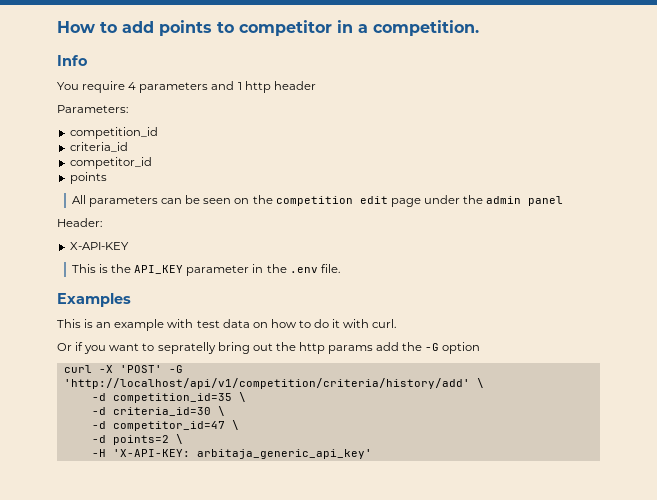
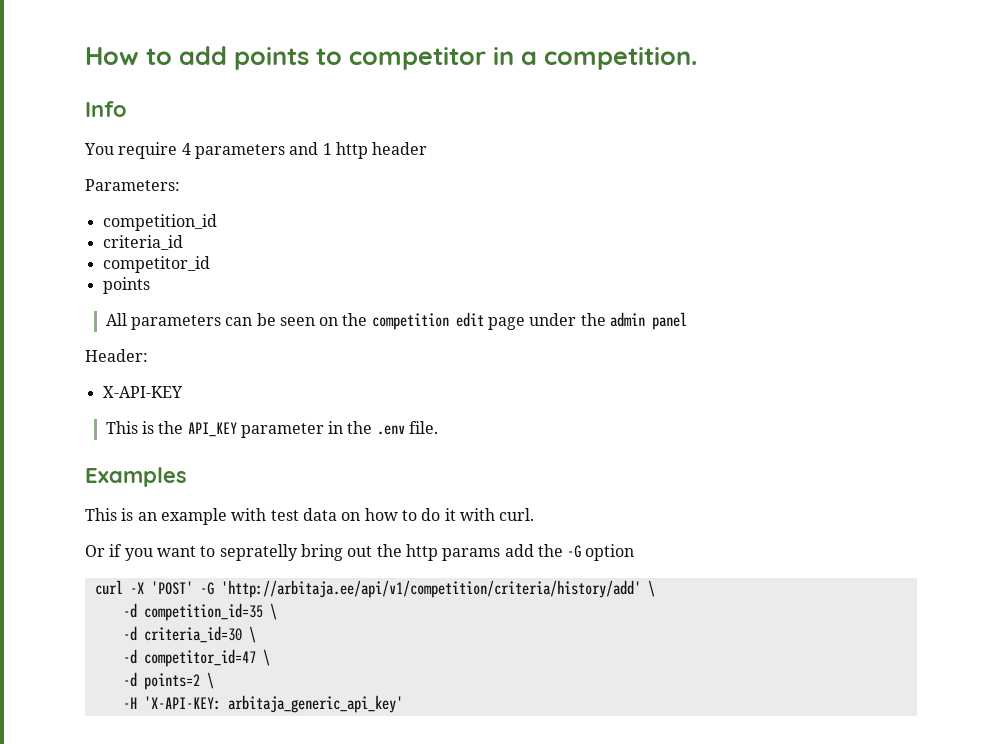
- curl -X 'POST' -G 'http://localhost/api/v1/competition/criteria/history/add' \
+ curl -X 'POST' -G 'http://arbitaja.ee/api/v1/competition/criteria/history/add' \

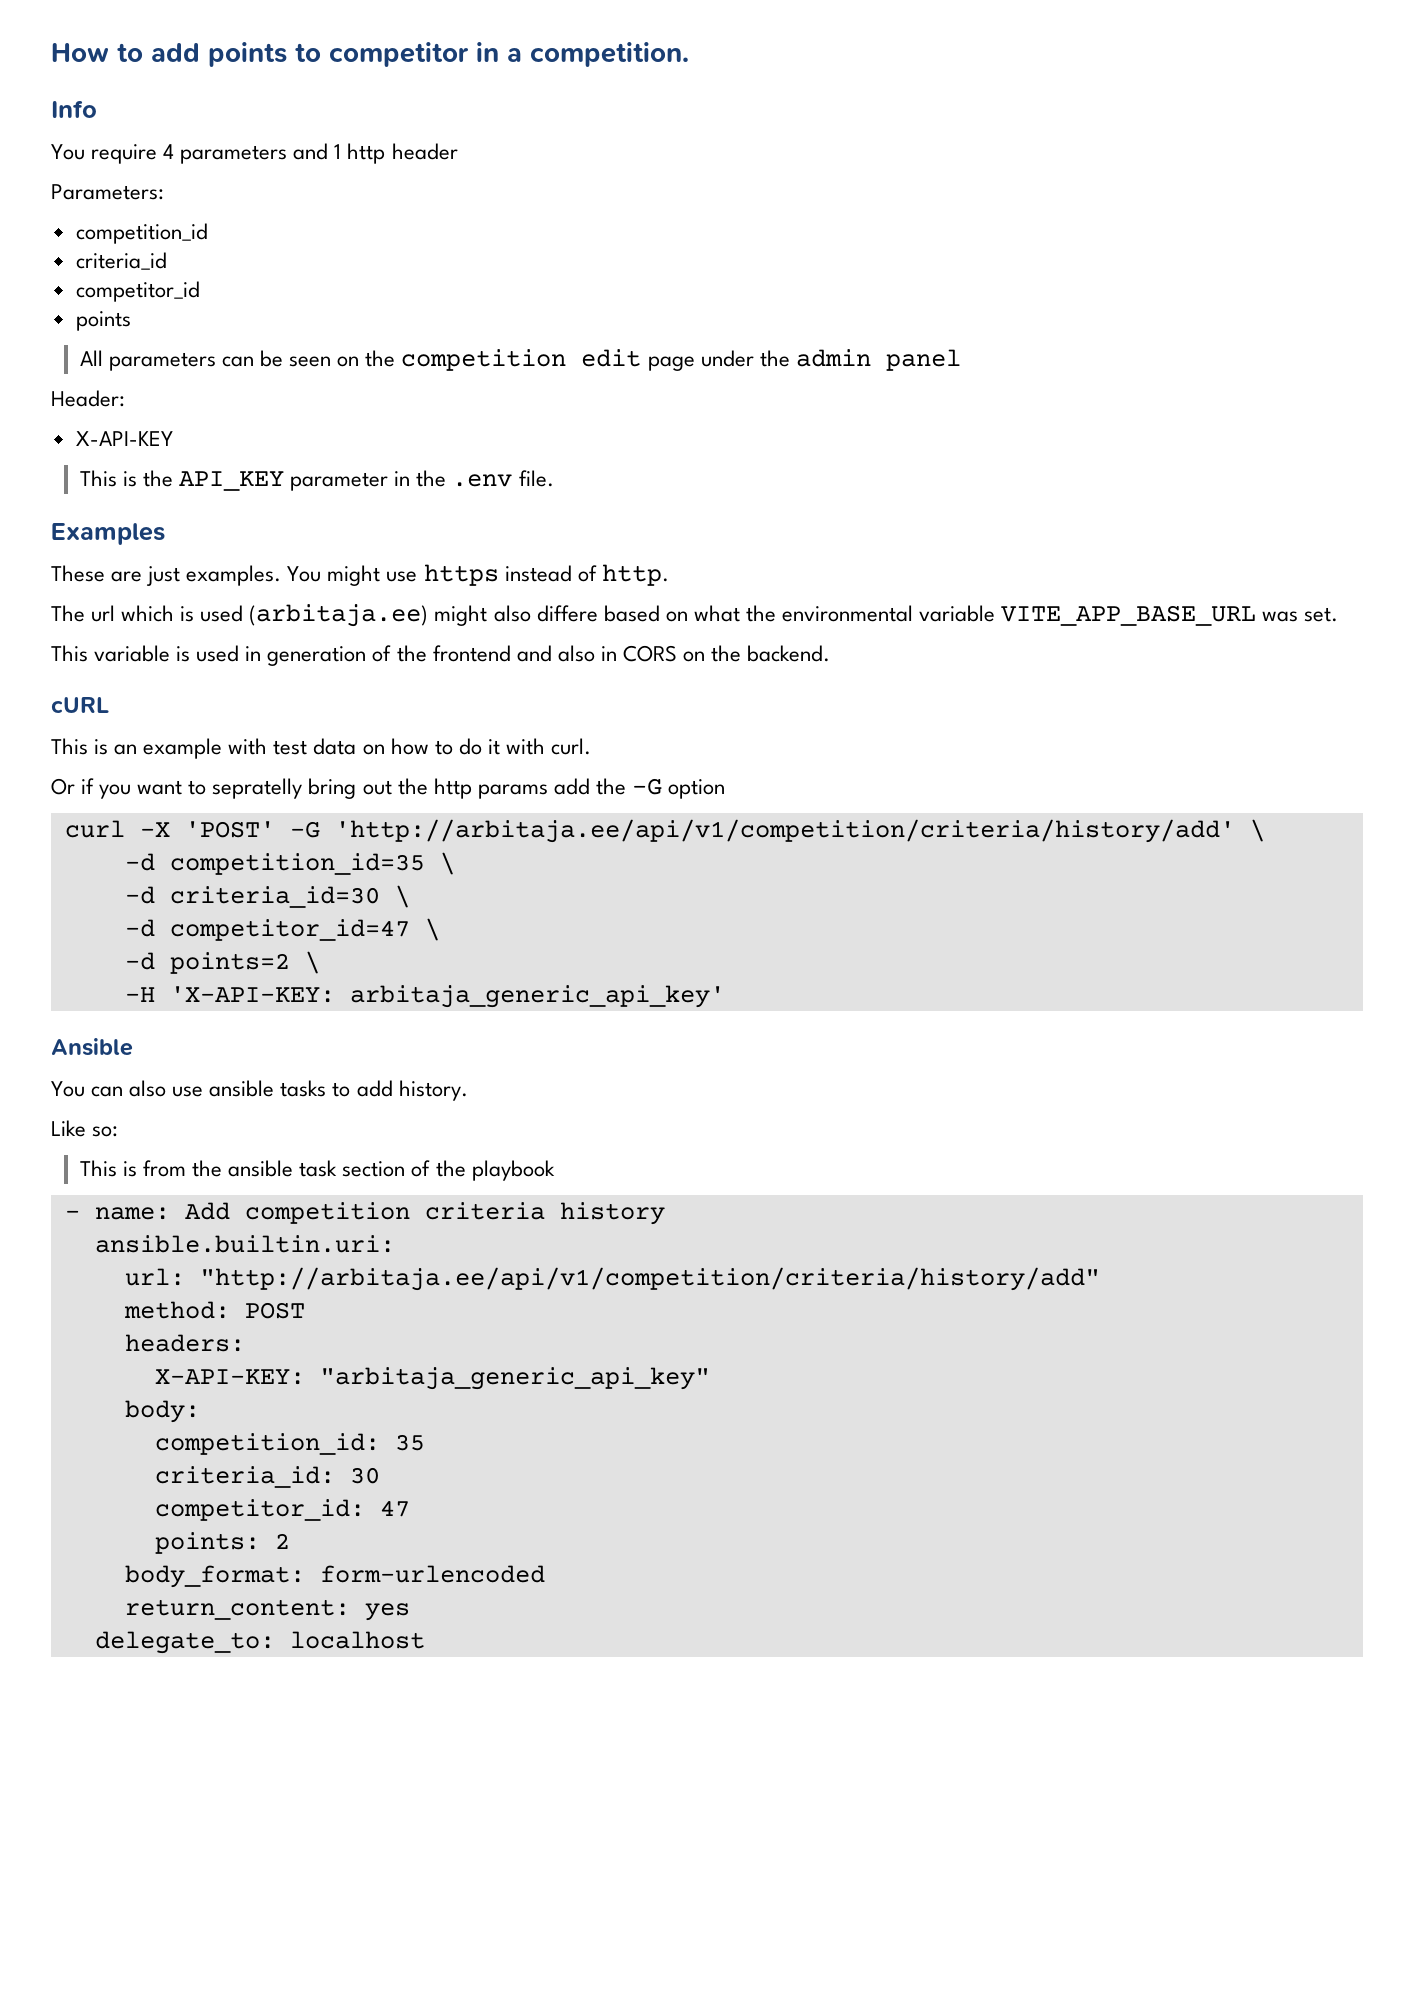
+ These are just examples. You might use https instead of http.
+ The url which is used (arbitaja.ee) might also differe based on what the environmental variable VITE_APP_BASE_URL was set.
+ This variable is used in generation of the frontend and also in CORS on the backend.
+ cURL
+ Ansible
+ You can also use ansible tasks to add history.
+ Like so:
+ This is from the ansible task section of the playbook
+ - name: Add competition criteria history
+ ansible.builtin.uri:
+ url: "http://arbitaja.ee/api/v1/competition/criteria/history/add"
+ method: POST
+ headers:
+ X-API-KEY: "arbitaja_generic_api_key"
+ body:
+ competition_id: 35
+ criteria_id: 30
+ competitor_id: 47
+ points: 2
+ body_format: form-urlencoded
+ return_content: yes
+ delegate_to: localhost

